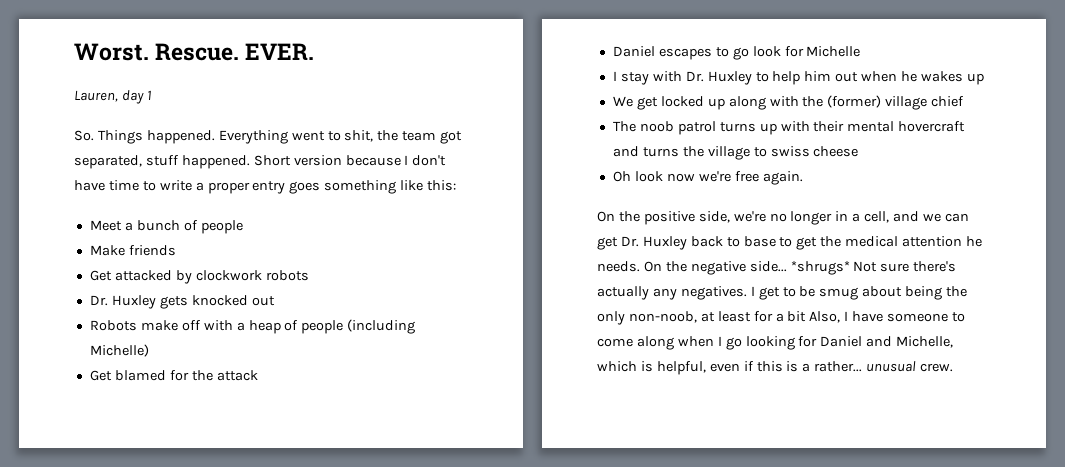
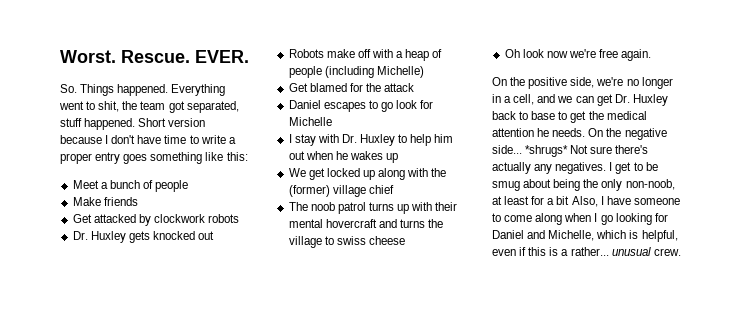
- Lauren, day 1

